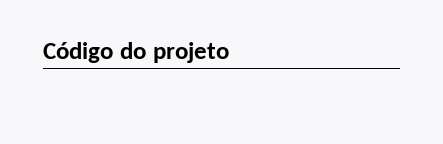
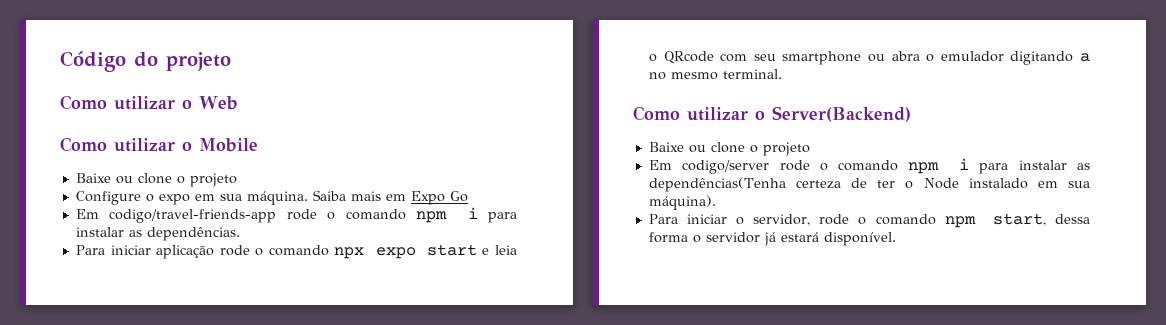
+ Como utilizar o Web
+ Como utilizar o Mobile
+ Baixe ou clone o projeto
+ Configure o expo em sua máquina. Saiba mais em Expo Go
+ Em codigo/travel-friends-app rode o comando npm i para instalar as dependências.
+ Para iniciar aplicação rode o comando npx expo start e leia o QRcode com seu smartphone ou abra o emulador digitando a no mesmo terminal.
+ Como utilizar o Server(Backend)
+ Baixe ou clone o projeto
+ Em codigo/server rode o comando npm i para instalar as dependências(Tenha certeza de ter o Node instalado em sua máquina).
+ Para iniciar o servidor, rode o comando npm start, dessa forma o servidor já estará disponível.

